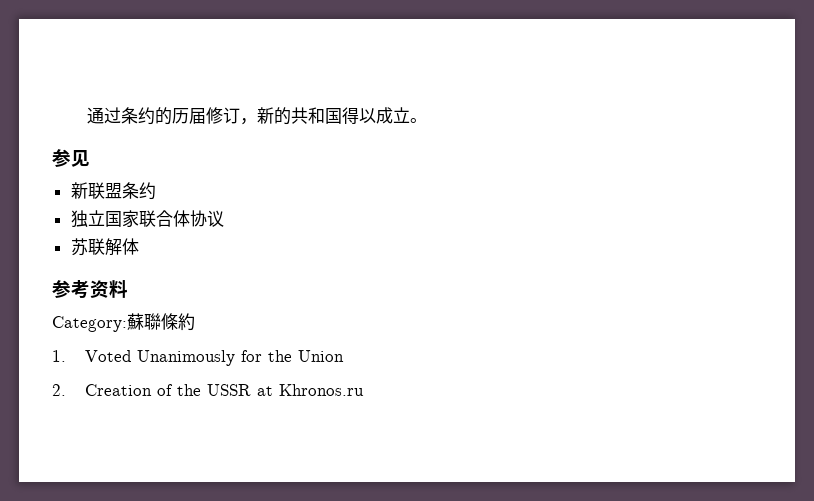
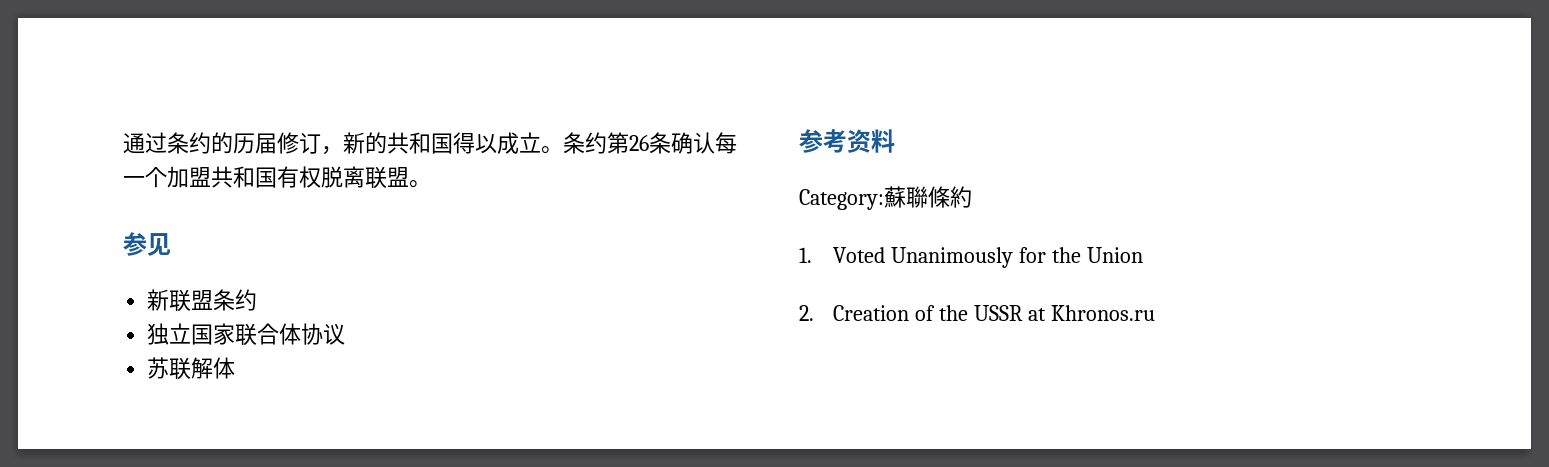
+ 条约第26条确认每一个加盟共和国有权脱离联盟。

